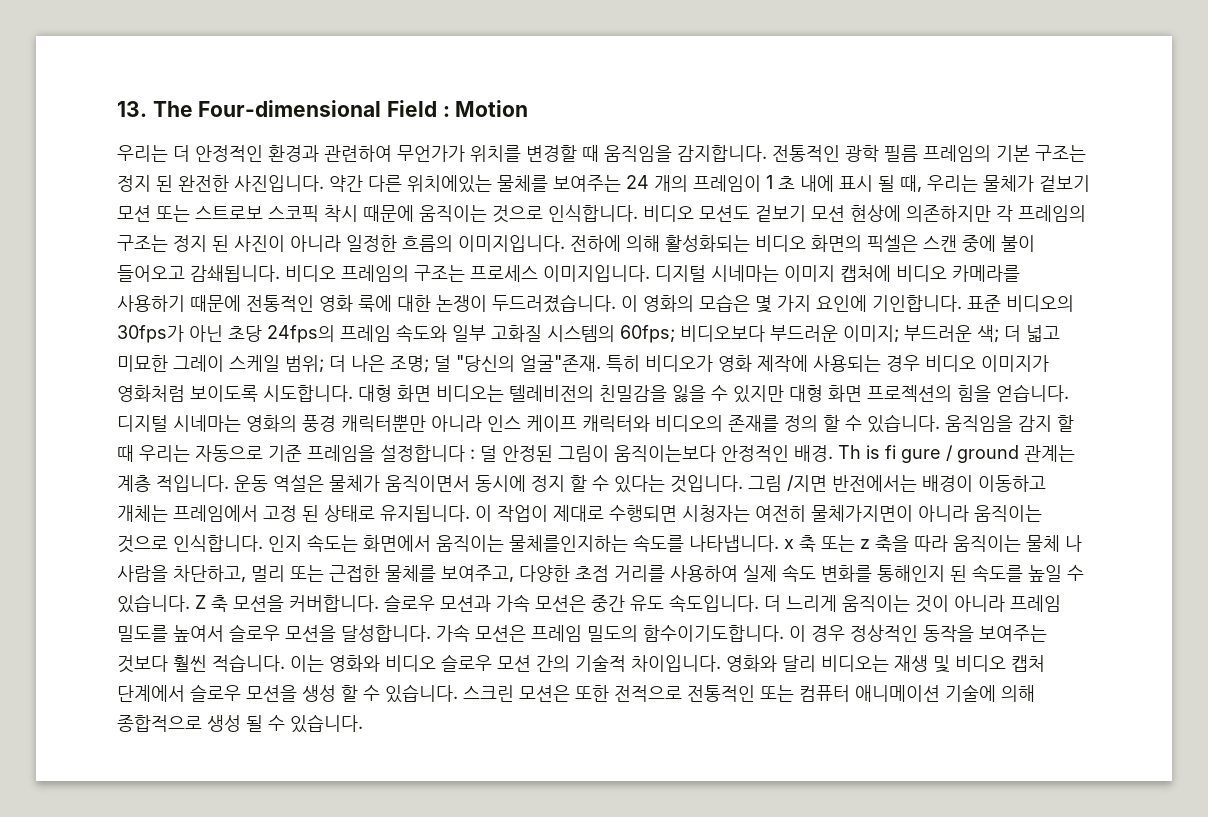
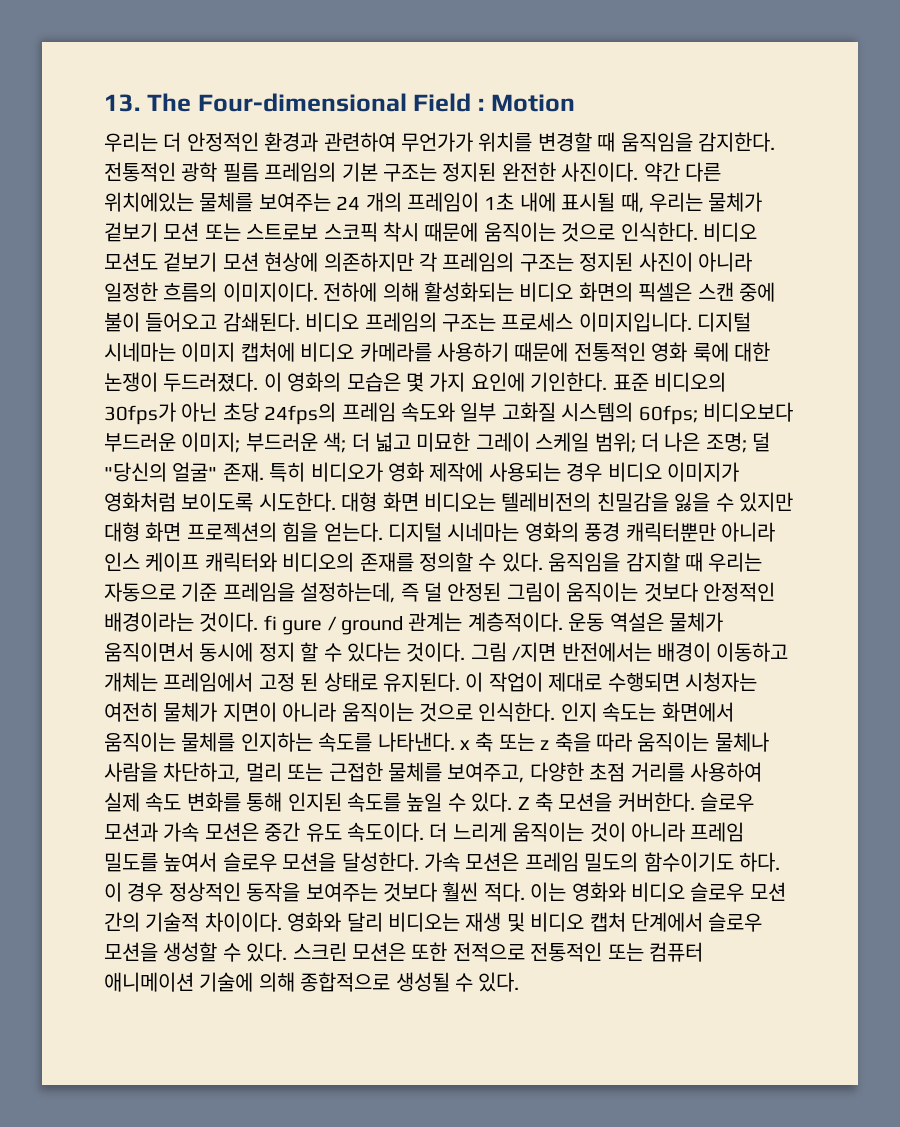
- 우리는 더 안정적인 환경과 관련하여 무언가가 위치를 변경할 때 움직임을 감지합니다.
+ 우리는 더 안정적인 환경과 관련하여 무언가가 위치를 변경할 때 움직임을 감지한다.
- 전통적인 광학 필름 프레임의 기본 구조는 정지 된 완전한 사진입니다.
+ 전통적인 광학 필름 프레임의 기본 구조는 정지된 완전한 사진이다.
- 약간 다른 위치에있는 물체를 보여주는 24 개의 프레임이 1 초 내에 표시 될 때, 우리는 물체가 겉보기 모션 또는 스트로보 스코픽 착시 때문에 움직이는 것으로 인식합니다.
+ 약간 다른 위치에있는 물체를 보여주는 24 개의 프레임이 1초 내에 표시될 때, 우리는 물체가 겉보기 모션 또는 스트로보 스코픽 착시 때문에 움직이는 것으로 인식한다.
- 비디오 모션도 겉보기 모션 현상에 의존하지만 각 프레임의 구조는 정지 된 사진이 아니라 일정한 흐름의 이미지입니다.
+ 비디오 모션도 겉보기 모션 현상에 의존하지만 각 프레임의 구조는 정지된 사진이 아니라 일정한 흐름의 이미지이다.
- 전하에 의해 활성화되는 비디오 화면의 픽셀은 스캔 중에 불이 들어오고 감쇄됩니다.
+ 전하에 의해 활성화되는 비디오 화면의 픽셀은 스캔 중에 불이 들어오고 감쇄된다.
- 디지털 시네마는 이미지 캡처에 비디오 카메라를 사용하기 때문에 전통적인 영화 룩에 대한 논쟁이 두드러졌습니다.
+ 디지털 시네마는 이미지 캡처에 비디오 카메라를 사용하기 때문에 전통적인 영화 룩에 대한 논쟁이 두드러졌다.
- 이 영화의 모습은 몇 가지 요인에 기인합니다.
+ 이 영화의 모습은 몇 가지 요인에 기인한다.
- 표준 비디오의 30fps가 아닌 초당 24fps의 프레임 속도와 일부 고화질 시스템의 60fps; 비디오보다 부드러운 이미지; 부드러운 색; 더 넓고 미묘한 그레이 스케일 범위; 더 나은 조명; 덜 "당신의 얼굴"존재.
+ 표준 비디오의 30fps가 아닌 초당 24fps의 프레임 속도와 일부 고화질 시스템의 60fps; 비디오보다 부드러운 이미지; 부드러운 색; 더 넓고 미묘한 그레이 스케일 범위; 더 나은 조명; 덜 "당신의 얼굴" 존재.
- 특히 비디오가 영화 제작에 사용되는 경우 비디오 이미지가 영화처럼 보이도록 시도합니다.
+ 특히 비디오가 영화 제작에 사용되는 경우 비디오 이미지가 영화처럼 보이도록 시도한다.
- 대형 화면 비디오는 텔레비전의 친밀감을 잃을 수 있지만 대형 화면 프로젝션의 힘을 얻습니다.
+ 대형 화면 비디오는 텔레비전의 친밀감을 잃을 수 있지만 대형 화면 프로젝션의 힘을 얻는다.
- 디지털 시네마는 영화의 풍경 캐릭터뿐만 아니라 인스 케이프 캐릭터와 비디오의 존재를 정의 할 수 있습니다. 움직임을 감지 할 때 우리는 자동으로 기준 프레임을 설정합니다 : 덜 안정된 그림이 움직이는보다 안정적인 배경. Th is fi gure / ground 관계는 계층 적입니다.
+ 디지털 시네마는 영화의 풍경 캐릭터뿐만 아니라 인스 케이프 캐릭터와 비디오의 존재를 정의할 수 있다. 움직임을 감지할 때 우리는 자동으로 기준 프레임을 설정하는데, 즉 덜 안정된 그림이 움직이는 것보다 안정적인 배경이라는 것이다. fi gure / ground 관계는 계층적이다.
- 운동 역설은 물체가 움직이면서 동시에 정지 할 수 있다는 것입니다.
+ 운동 역설은 물체가 움직이면서 동시에 정지 할 수 있다는 것이다.
- 그림 /지면 반전에서는 배경이 이동하고 개체는 프레임에서 고정 된 상태로 유지됩니다.
+ 그림 /지면 반전에서는 배경이 이동하고 개체는 프레임에서 고정 된 상태로 유지된다.
- 이 작업이 제대로 수행되면 시청자는 여전히 물체가지면이 아니라 움직이는 것으로 인식합니다.
+ 이 작업이 제대로 수행되면 시청자는 여전히 물체가 지면이 아니라 움직이는 것으로 인식한다.
- 인지 속도는 화면에서 움직이는 물체를인지하는 속도를 나타냅니다. x 축 또는 z 축을 따라 움직이는 물체 나 사람을 차단하고, 멀리 또는 근접한 물체를 보여주고, 다양한 초점 거리를 사용하여 실제 속도 변화를 통해인지 된 속도를 높일 수 있습니다.
+ 인지 속도는 화면에서 움직이는 물체를 인지하는 속도를 나타낸다. x 축 또는 z 축을 따라 움직이는 물체나 사람을 차단하고, 멀리 또는 근접한 물체를 보여주고, 다양한 초점 거리를 사용하여 실제 속도 변화를 통해 인지된 속도를 높일 수 있다.
- Z 축 모션을 커버합니다.
+ Z 축 모션을 커버한다.
- 슬로우 모션과 가속 모션은 중간 유도 속도입니다.
+ 슬로우 모션과 가속 모션은 중간 유도 속도이다.
- 더 느리게 움직이는 것이 아니라 프레임 밀도를 높여서 슬로우 모션을 달성합니다.
+ 더 느리게 움직이는 것이 아니라 프레임 밀도를 높여서 슬로우 모션을 달성한다.
- 가속 모션은 프레임 밀도의 함수이기도합니다.
+ 가속 모션은 프레임 밀도의 함수이기도 하다.
- 이 경우 정상적인 동작을 보여주는 것보다 훨씬 적습니다.
+ 이 경우 정상적인 동작을 보여주는 것보다 훨씬 적다.
- 이는 영화와 비디오 슬로우 모션 간의 기술적 차이입니다.
+ 이는 영화와 비디오 슬로우 모션 간의 기술적 차이이다.
- 영화와 달리 비디오는 재생 및 비디오 캡처 단계에서 슬로우 모션을 생성 할 수 있습니다.
+ 영화와 달리 비디오는 재생 및 비디오 캡처 단계에서 슬로우 모션을 생성할 수 있다.
- 스크린 모션은 또한 전적으로 전통적인 또는 컴퓨터 애니메이션 기술에 의해 종합적으로 생성 될 수 있습니다.
+ 스크린 모션은 또한 전적으로 전통적인 또는 컴퓨터 애니메이션 기술에 의해 종합적으로 생성될 수 있다.

